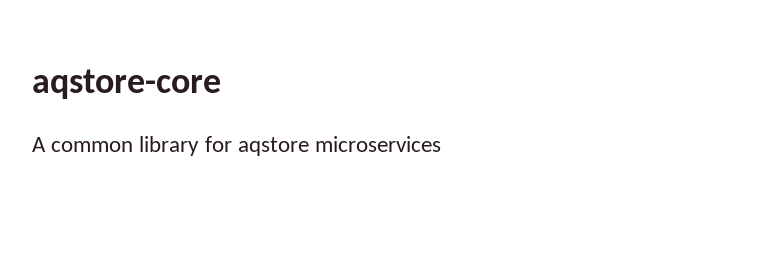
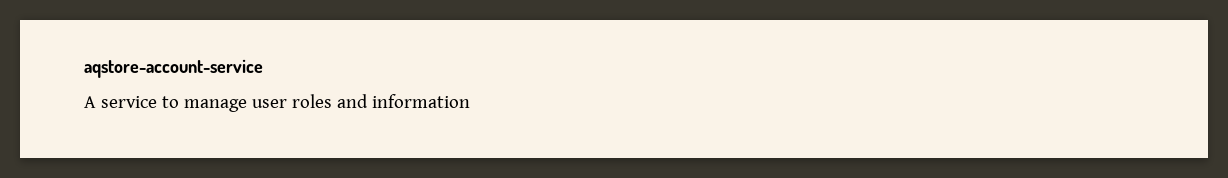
- aqstore-core
+ aqstore-account-service
- A common library for aqstore microservices
+ A service to manage user roles and information

